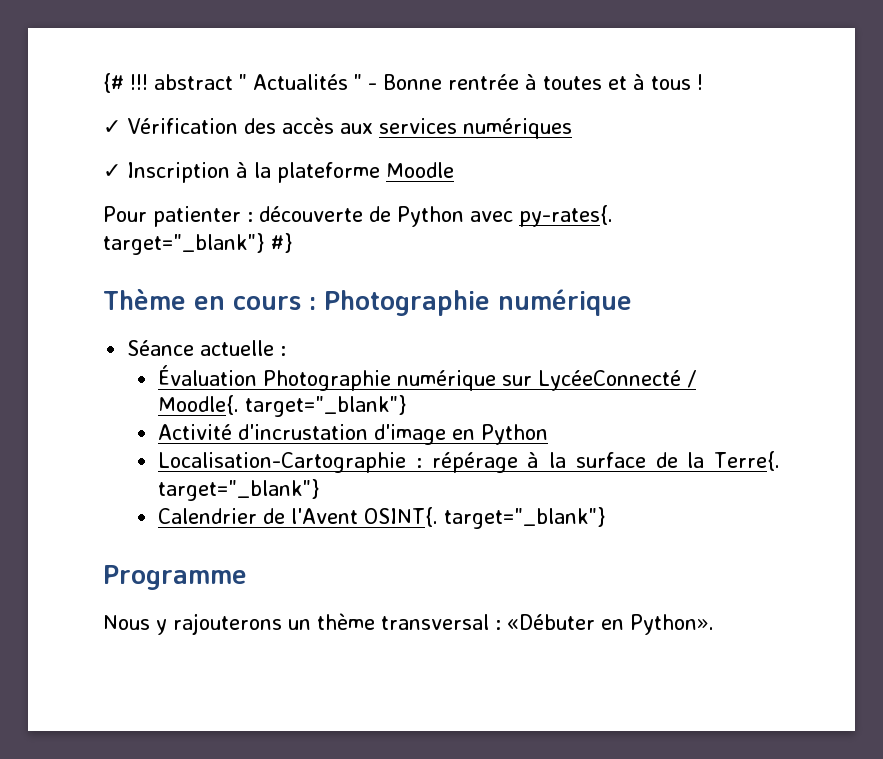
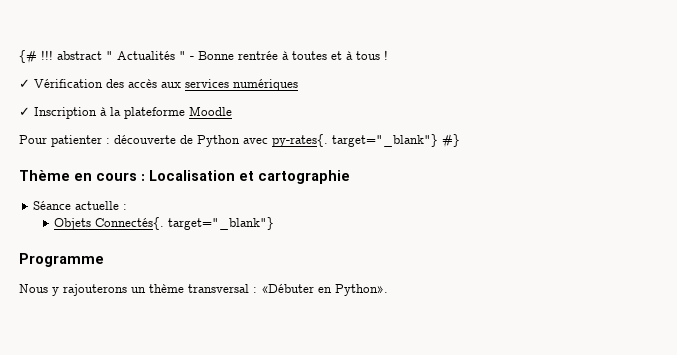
- Thème en cours : Photographie numérique
+ Thème en cours : Localisation et cartographie
- Évaluation Photographie numérique sur LycéeConnecté / Moodle{. target="_blank"}
- Activité d'incrustation d'image en Python
- Localisation-Cartographie : répérage à la surface de la Terre{. target="_blank"}
- Calendrier de l'Avent OSINT{. target="_blank"}
+ Objets Connectés{. target="_blank"}

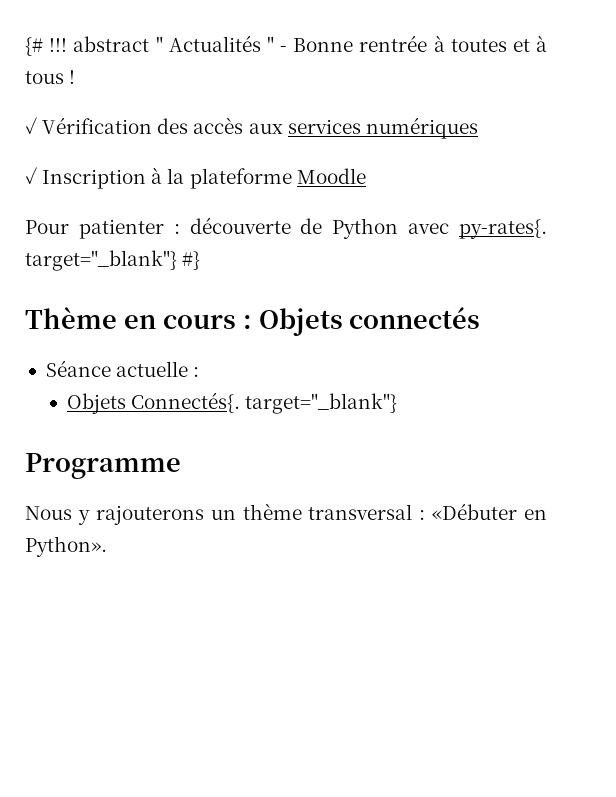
- Thème en cours : Localisation et cartographie
+ Thème en cours : Objets connectés

